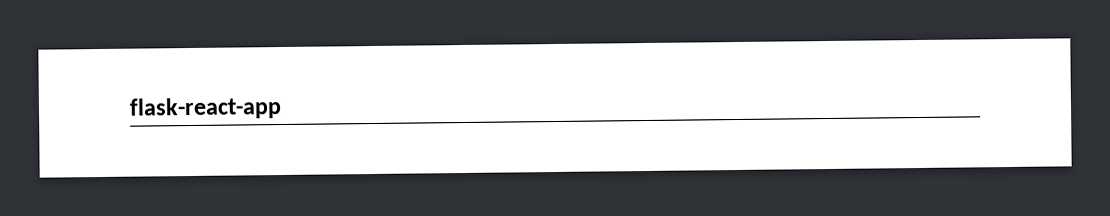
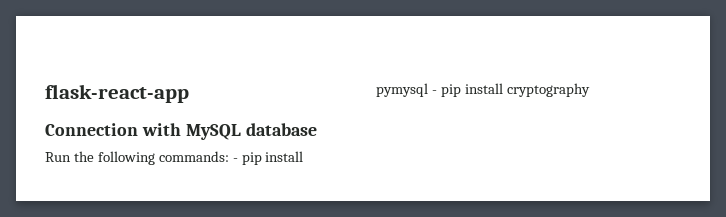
+ Connection with MySQL database
+ Run the following commands: - pip install pymysql - pip install cryptography

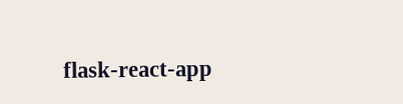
- Connection with MySQL database
- Run the following commands: - pip install pymysql - pip install cryptography

